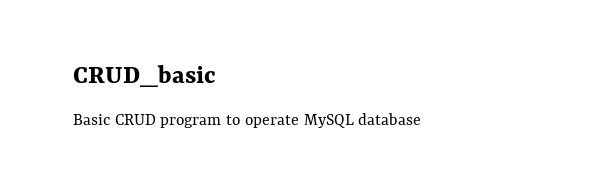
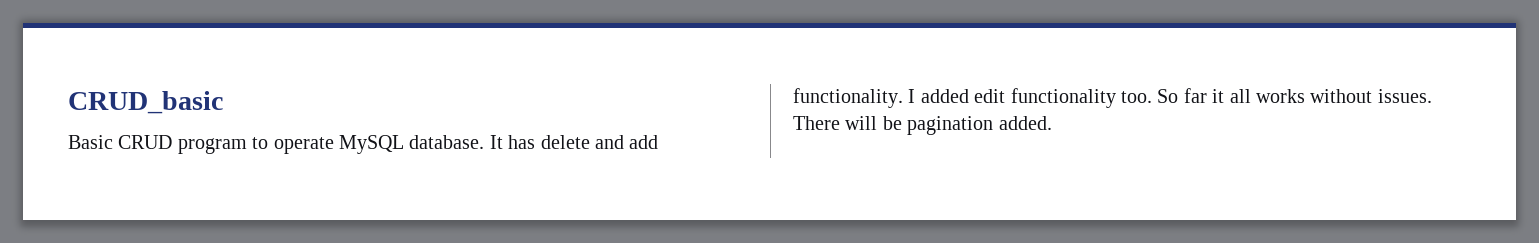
- Basic CRUD program to operate MySQL database
+ Basic CRUD program to operate MySQL database. It has delete and add functionality. I added edit functionality too. So far it all works without issues. There will be pagination added.

